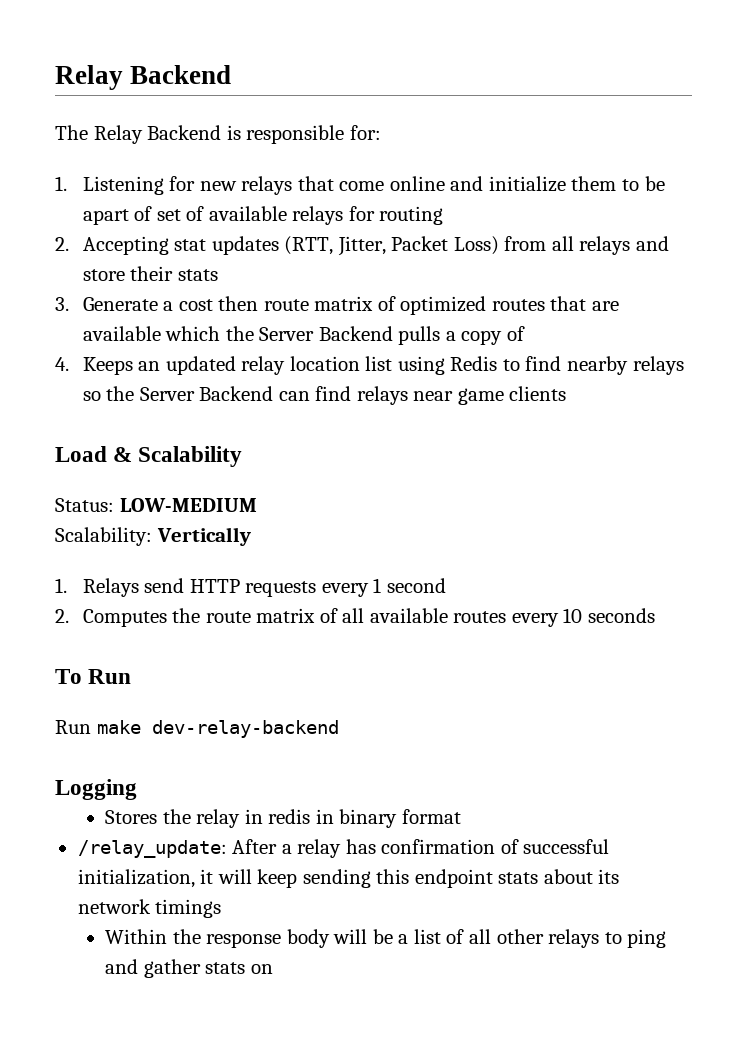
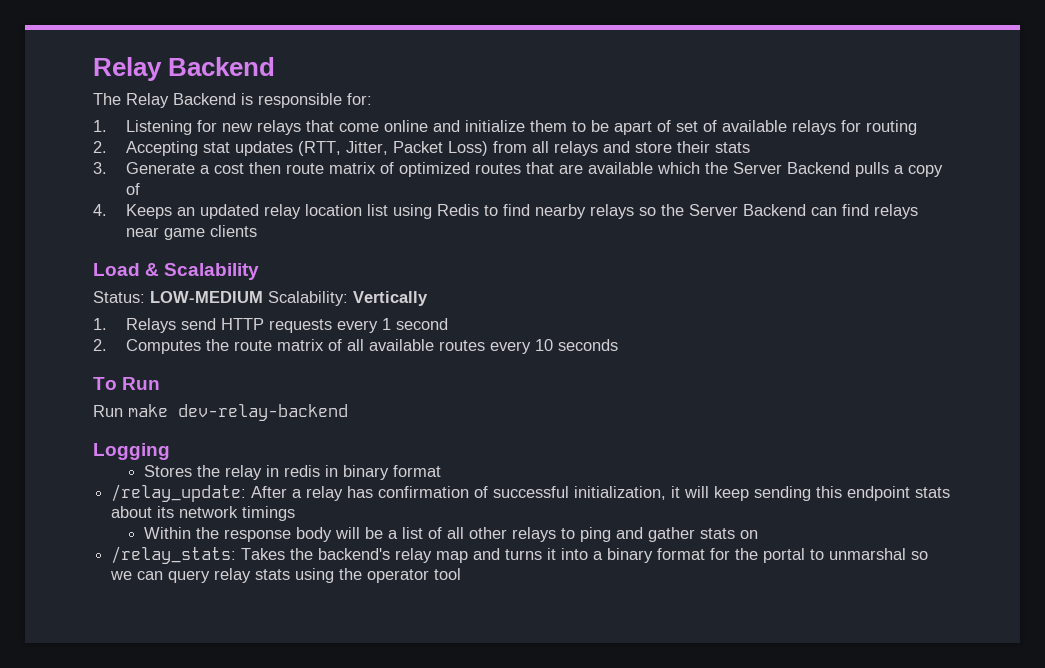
- Status: LOW-MEDIUM
- Scalability: Vertically
+ Status: LOW-MEDIUM Scalability: Vertically
+ /relay_stats: Takes the backend's relay map and turns it into a binary format for the portal to unmarshal so we can query relay stats using the operator tool

